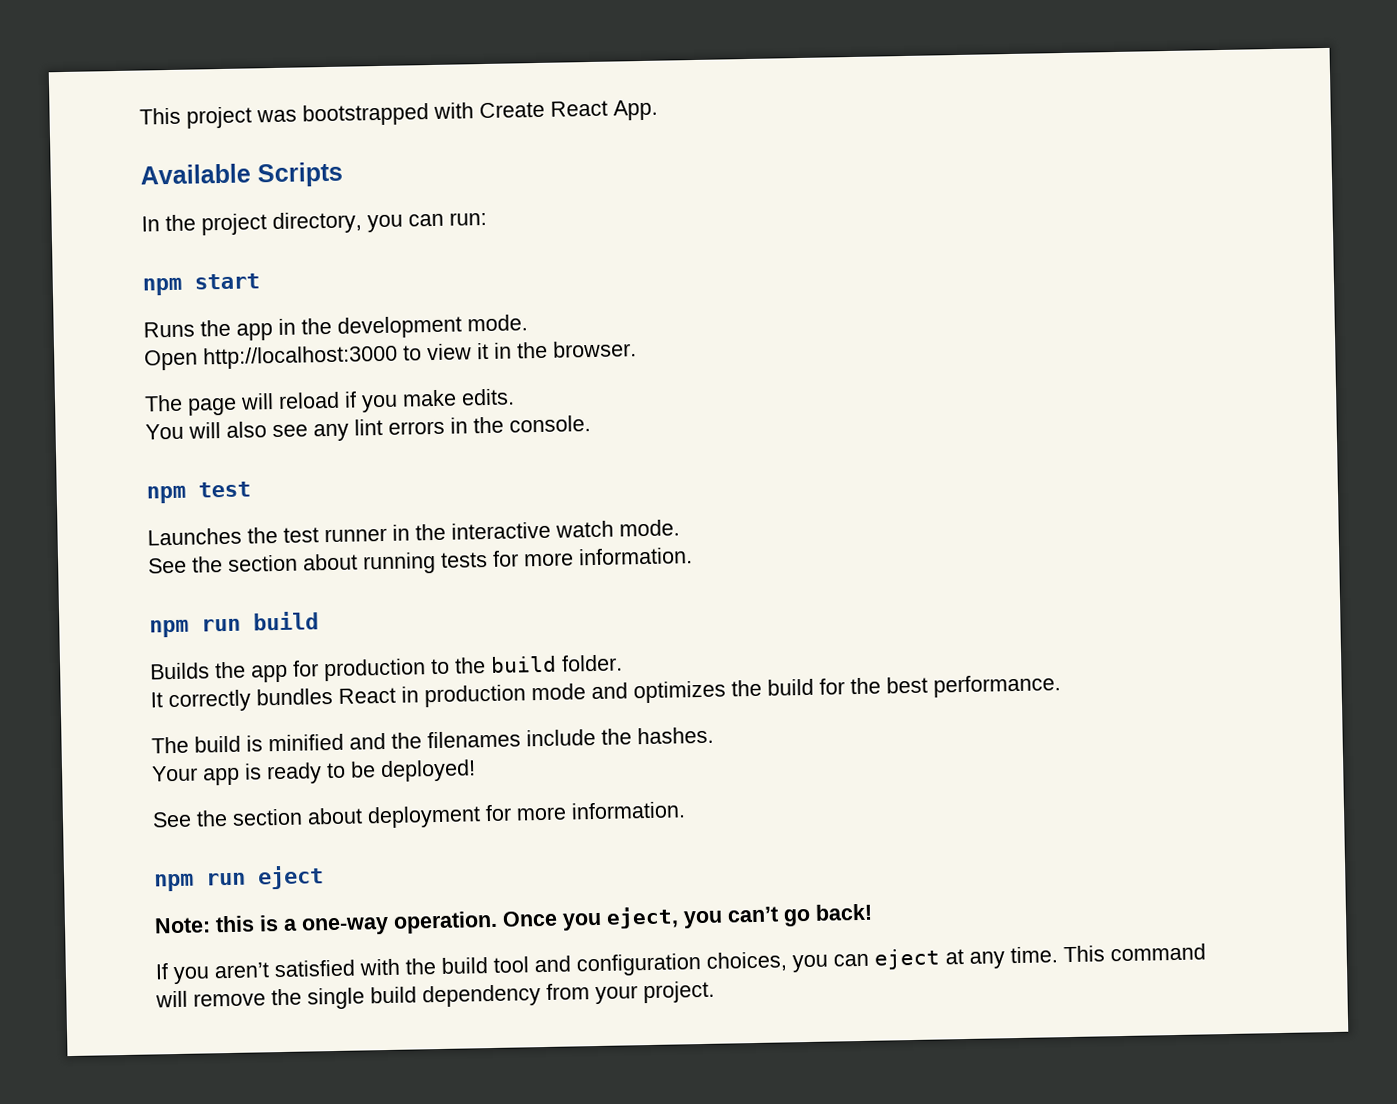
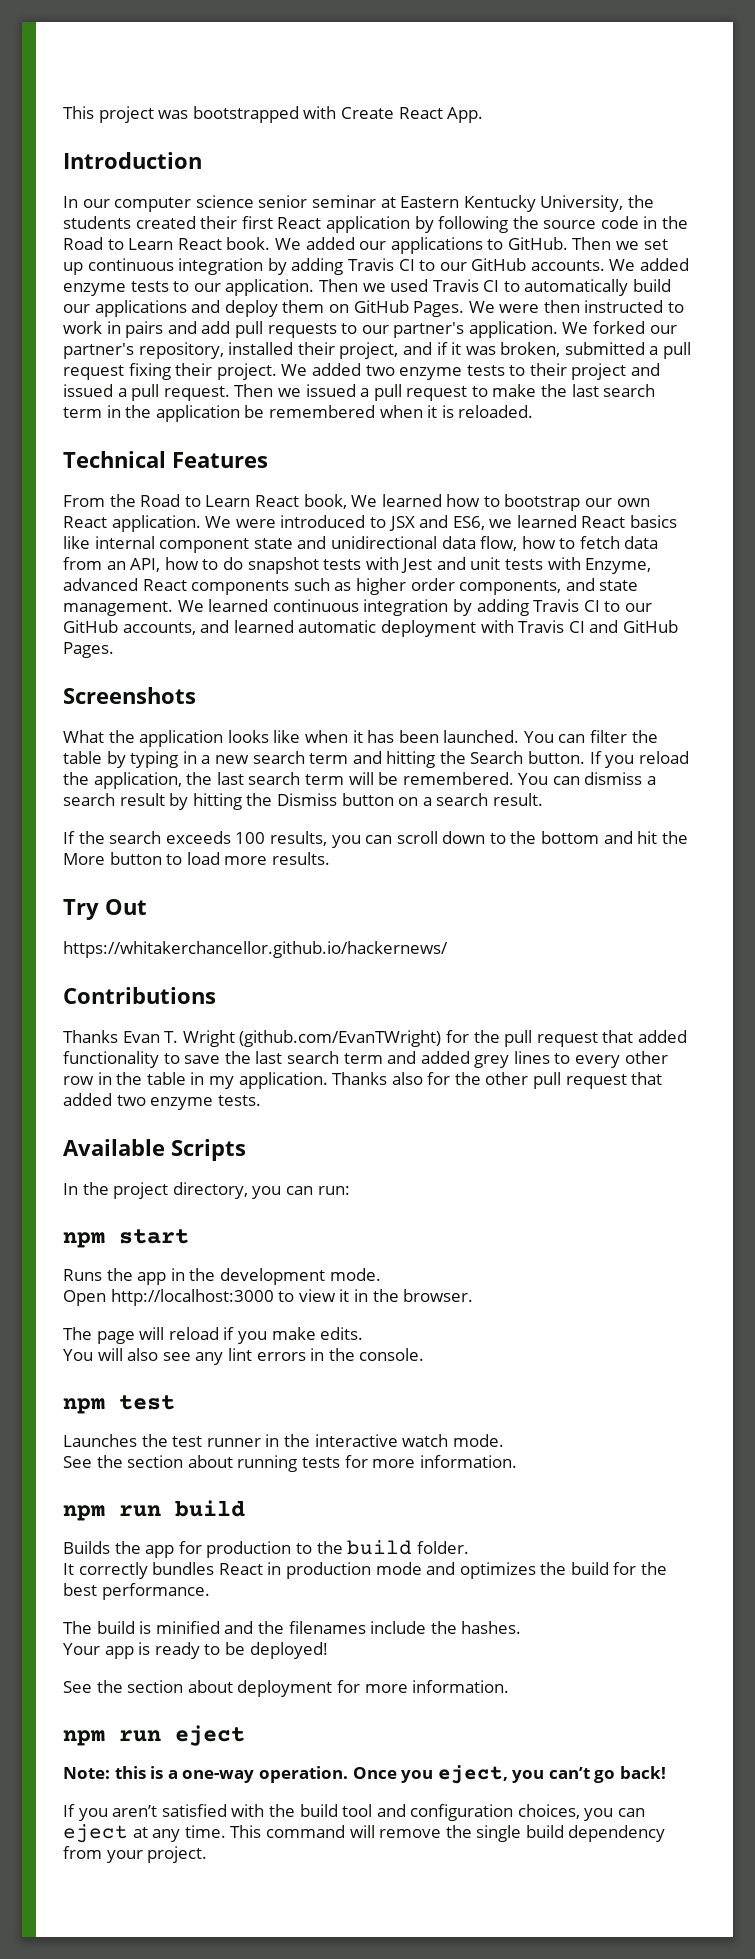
+ Introduction
+ In our computer science senior seminar at Eastern Kentucky University, the students created their first React application by following the source code in the Road to Learn React book. We added our applications to GitHub. Then we set up continuous integration by adding Travis CI to our GitHub accounts. We added enzyme tests to our application. Then we used Travis CI to automatically build our applications and deploy them on GitHub Pages. We were then instructed to work in pairs and add pull requests to our partner's application. We forked our partner's repository, installed their project, and if it was broken, submitted a pull request fixing their project. We added two enzyme tests to their project and issued a pull request. Then we issued a pull request to make the last search term in the application be remembered when it is reloaded.
+ Technical Features
+ From the Road to Learn React book, We learned how to bootstrap our own React application. We were introduced to JSX and ES6, we learned React basics like internal component state and unidirectional data flow, how to fetch data from an API, how to do snapshot tests with Jest and unit tests with Enzyme, advanced React components such as higher order components, and state management. We learned continuous integration by adding Travis CI to our GitHub accounts, and learned automatic deployment with Travis CI and GitHub Pages.
+ Screenshots
+ What the application looks like when it has been launched. You can filter the table by typing in a new search term and hitting the Search button. If you reload the application, the last search term will be remembered. You can dismiss a search result by hitting the Dismiss button on a search result.
+ If the search exceeds 100 results, you can scroll down to the bottom and hit the More button to load more results.
+ Try Out
+ https://whitakerchancellor.github.io/hackernews/
+ Contributions
+ Thanks Evan T. Wright (github.com/EvanTWright) for the pull request that added functionality to save the last search term and added grey lines to every other row in the table in my application. Thanks also for the other pull request that added two enzyme tests.

